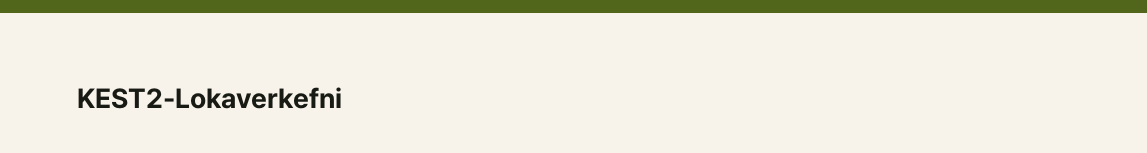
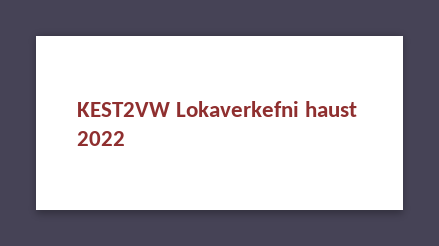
- KEST2-Lokaverkefni
+ KEST2VW Lokaverkefni haust 2022

